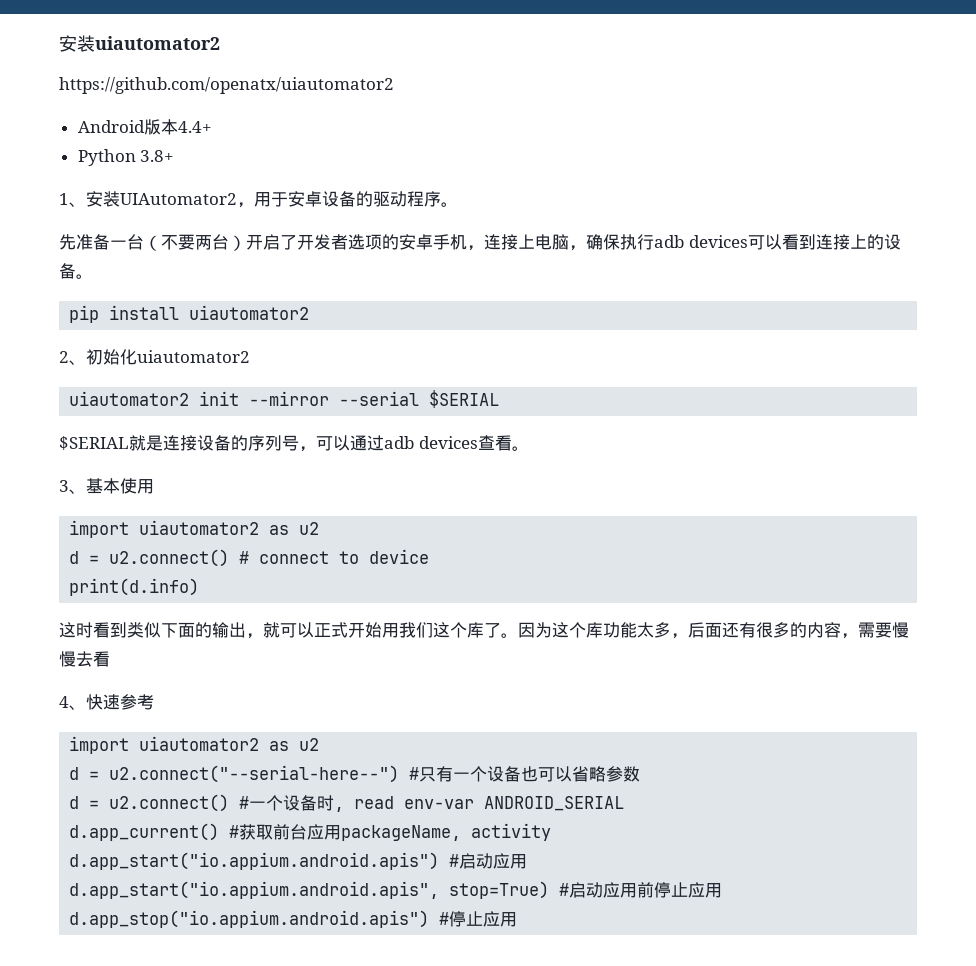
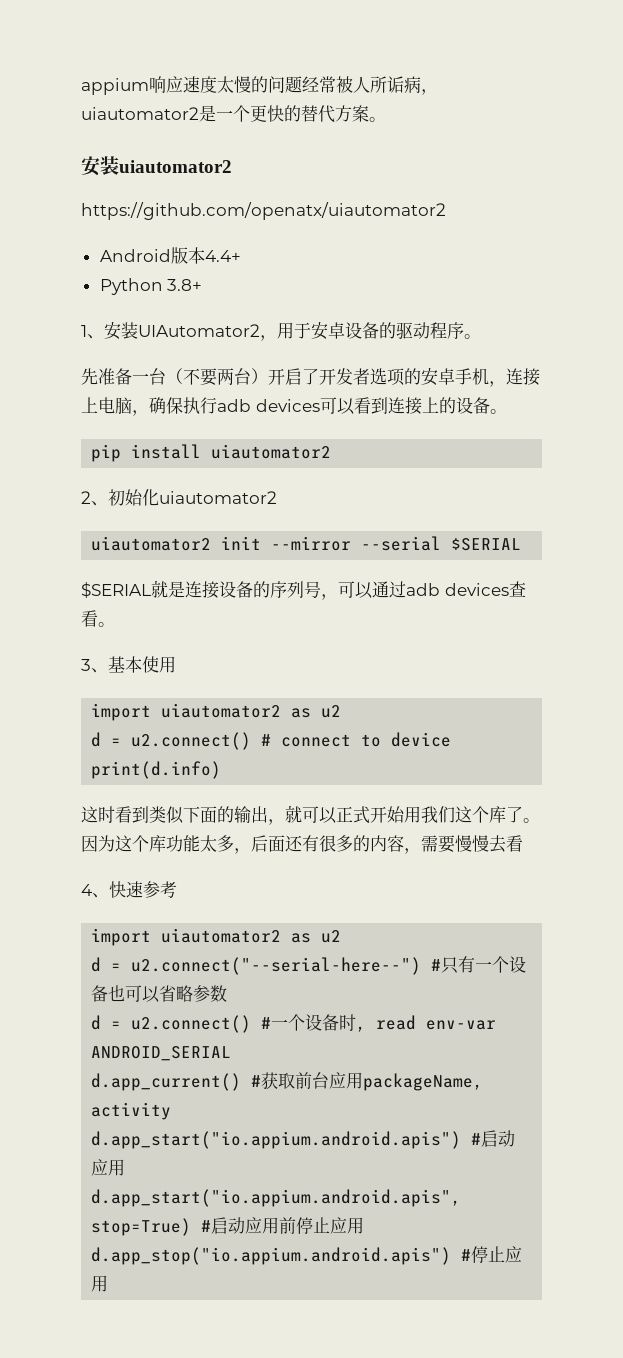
+ appium响应速度太慢的问题经常被人所诟病，uiautomator2是一个更快的替代方案。

